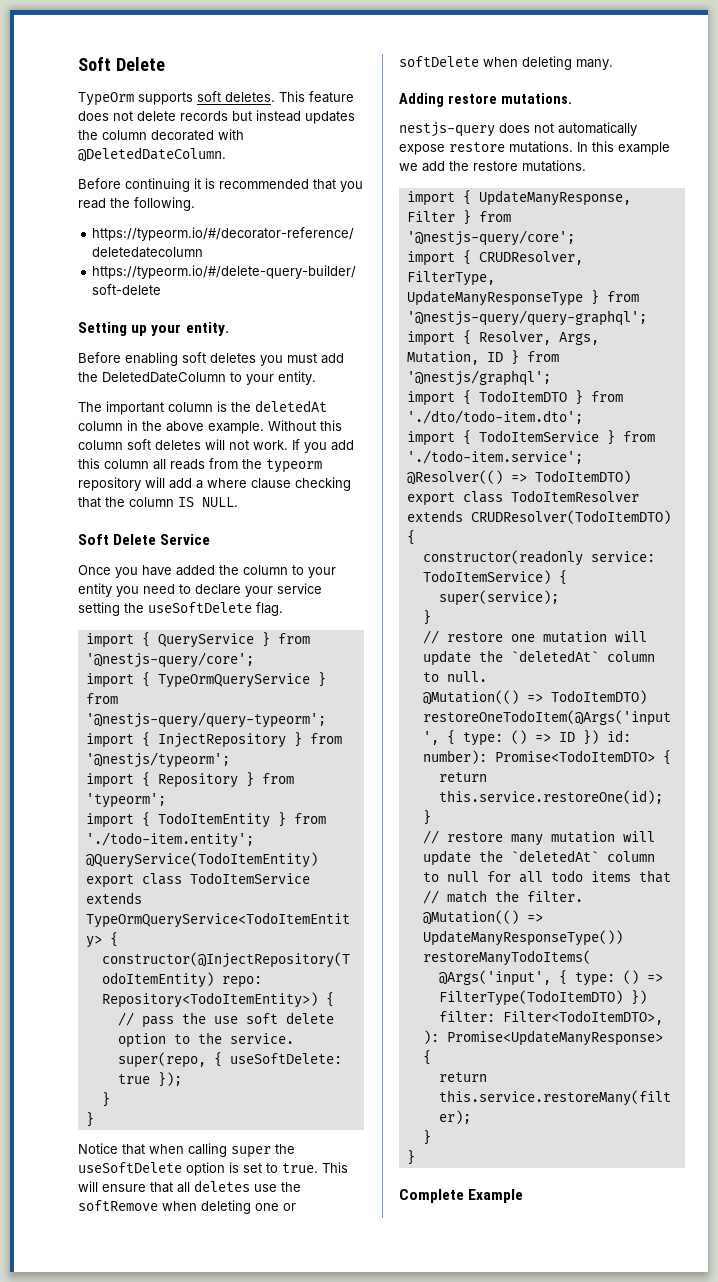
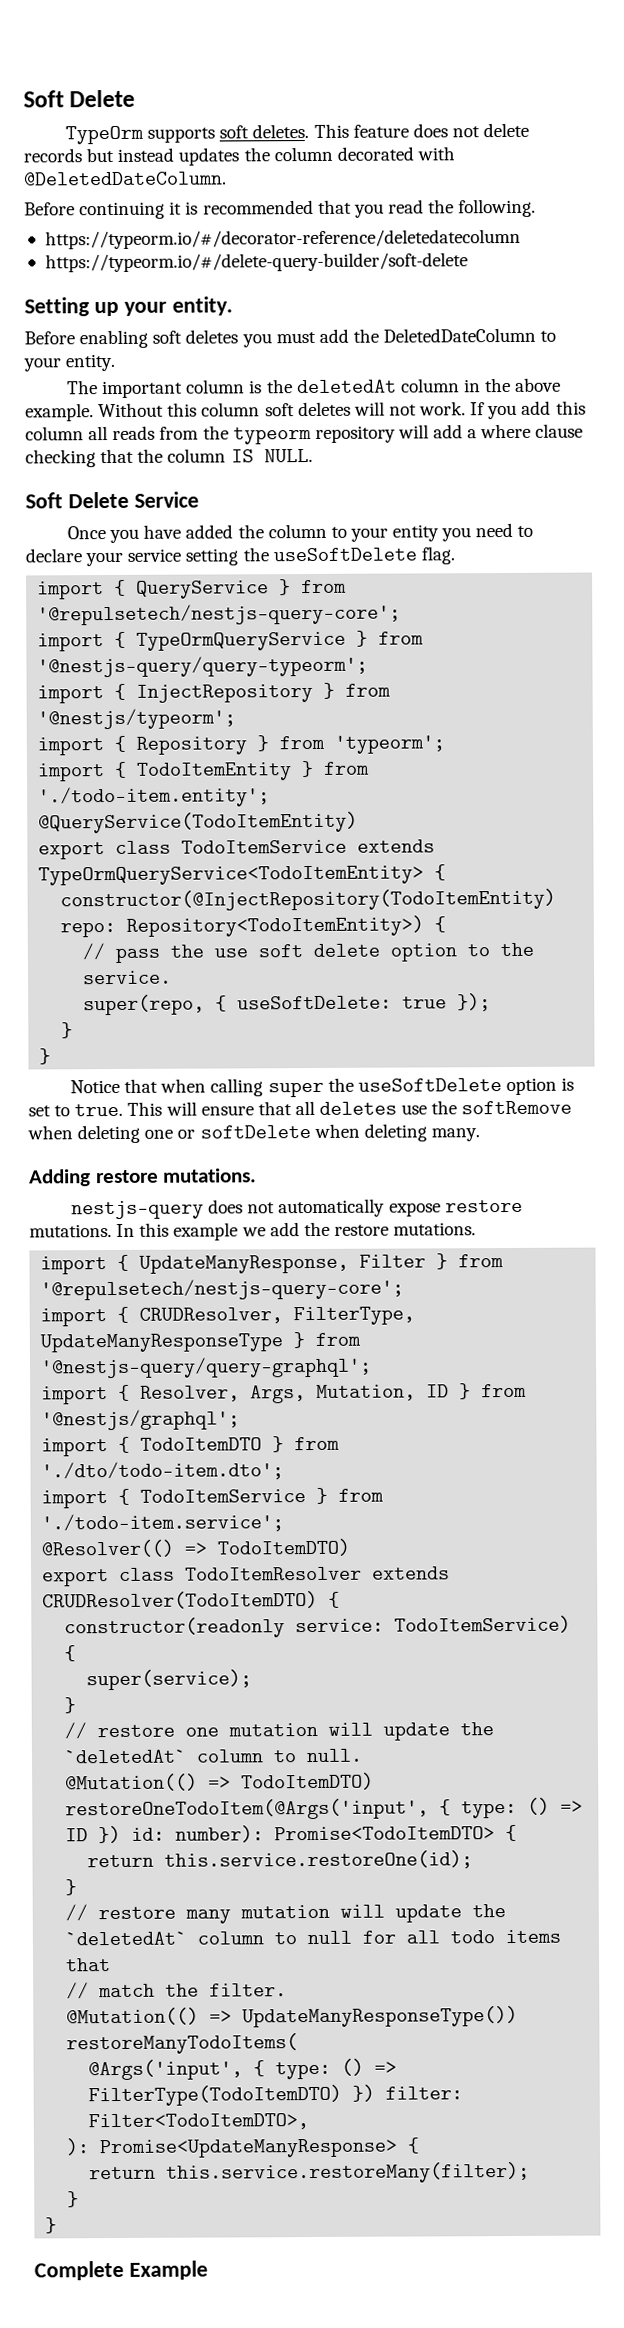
- import { QueryService } from '@nestjs-query/core';
+ import { QueryService } from '@repulsetech/nestjs-query-core';
- import { UpdateManyResponse, Filter } from '@nestjs-query/core';
+ import { UpdateManyResponse, Filter } from '@repulsetech/nestjs-query-core';

